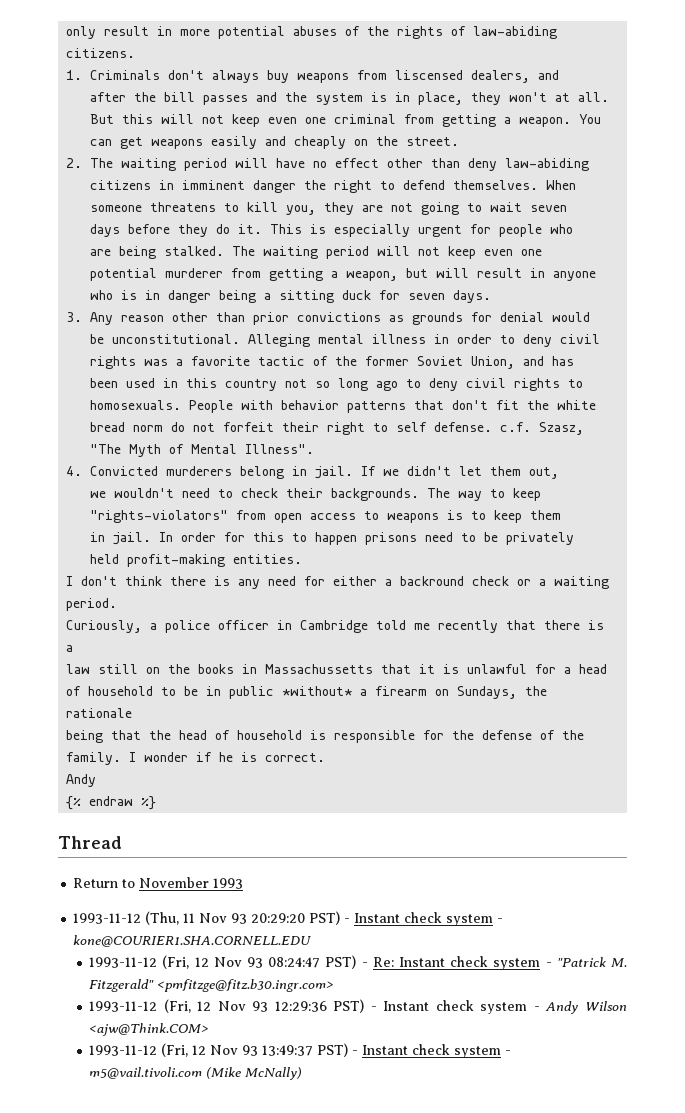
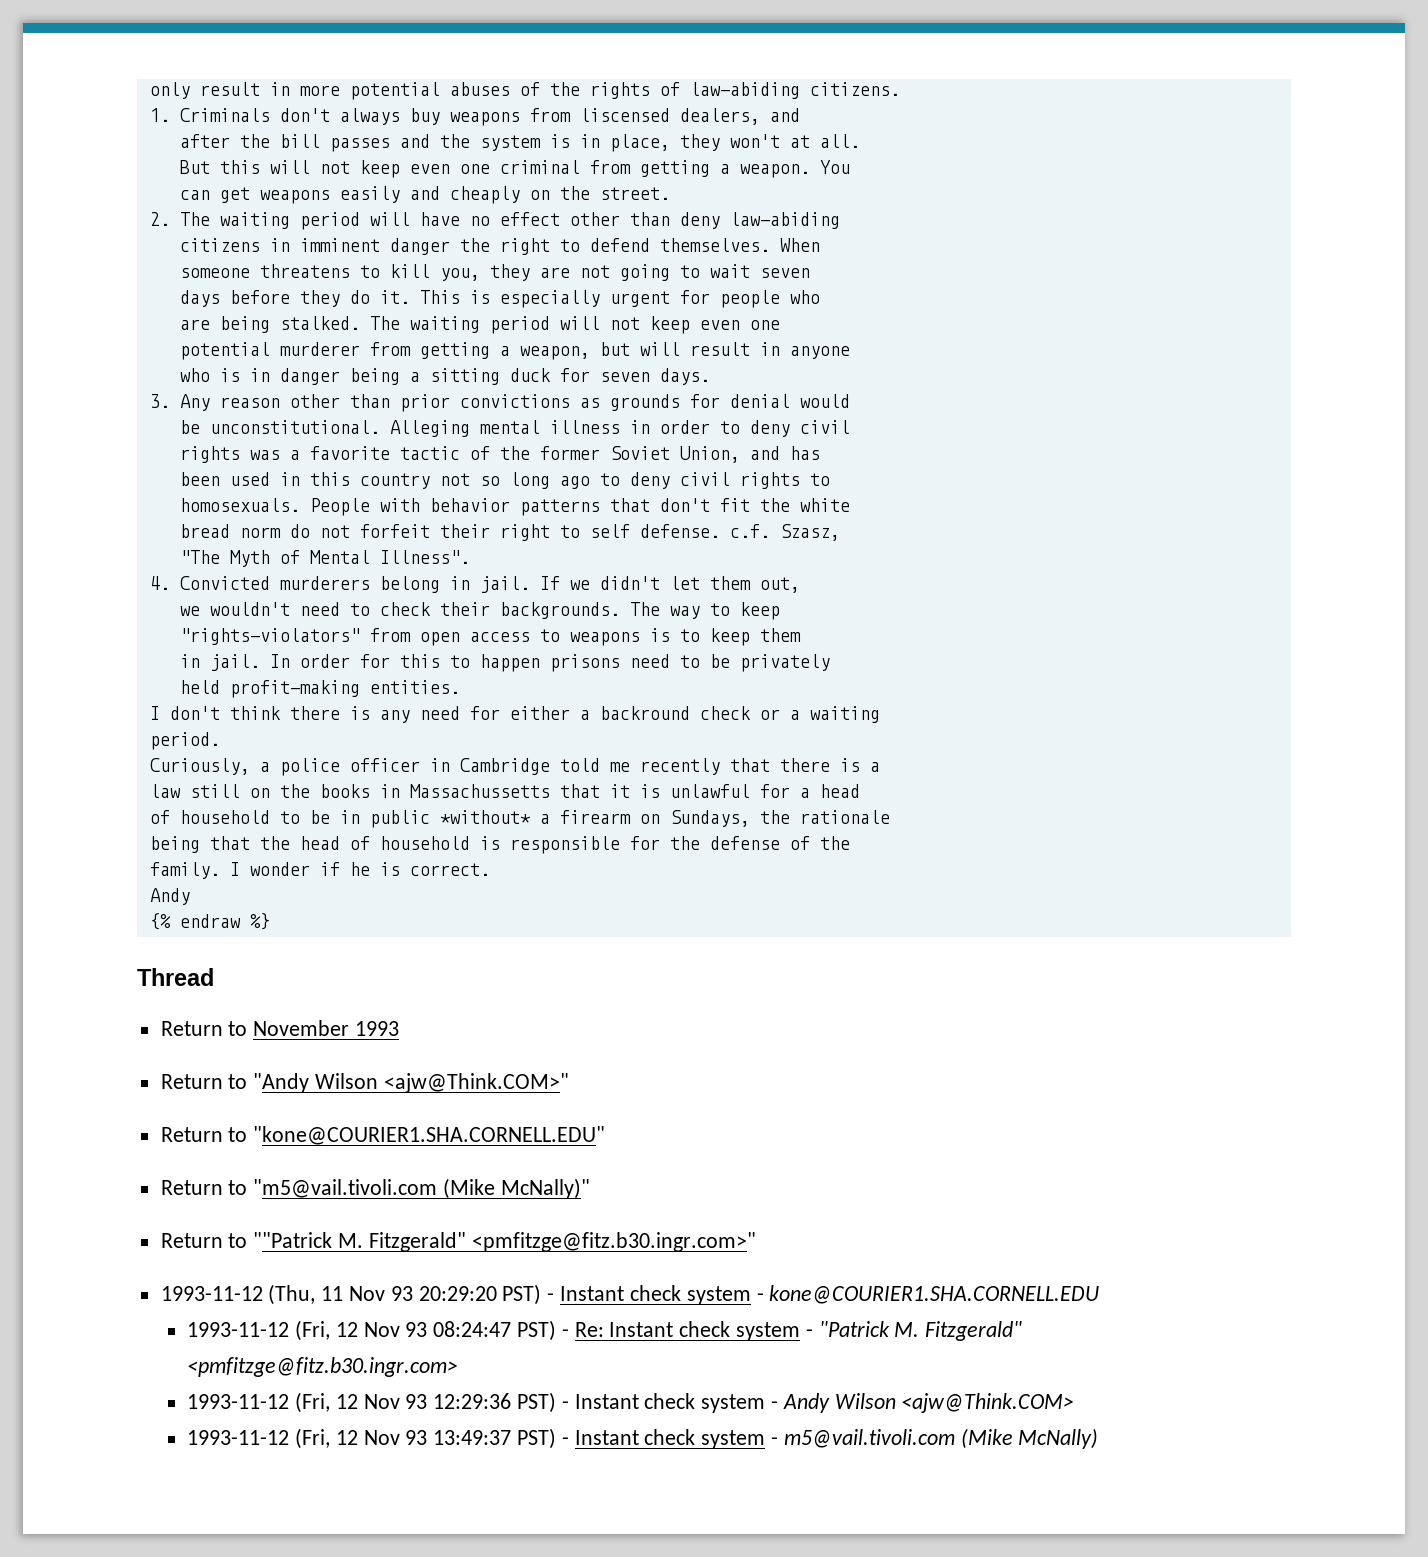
+ Return to "Andy Wilson <ajw@Think.COM>"
+ Return to "kone@COURIER1.SHA.CORNELL.EDU"
+ Return to "m5@vail.tivoli.com (Mike McNally)"
+ Return to ""Patrick M. Fitzgerald" <pmfitzge@fitz.b30.ingr.com>"

